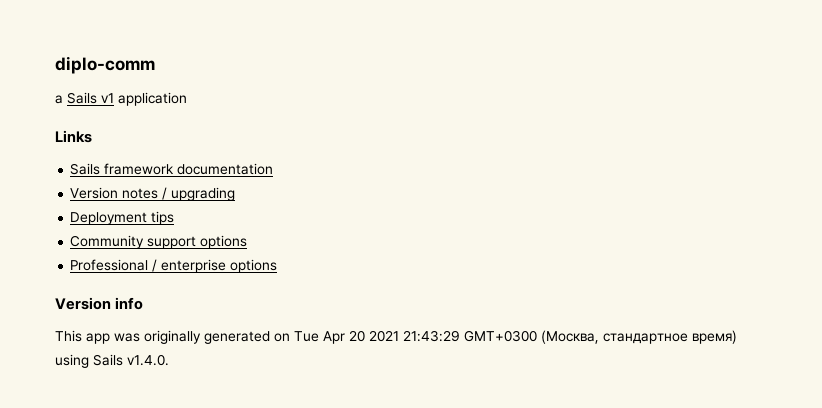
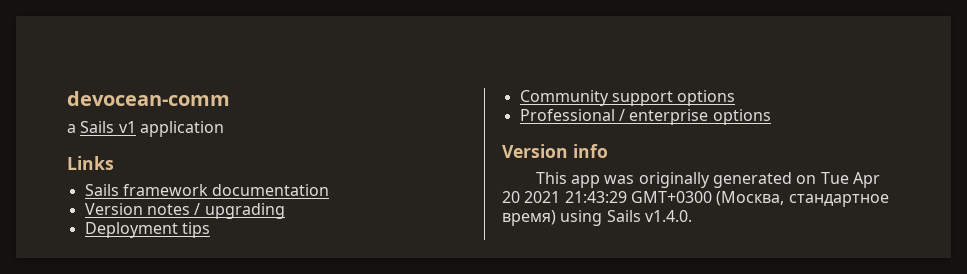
- diplo-comm
+ devocean-comm

